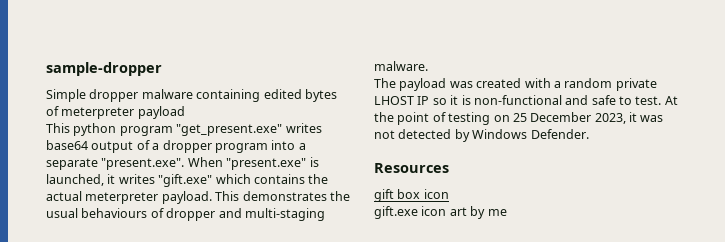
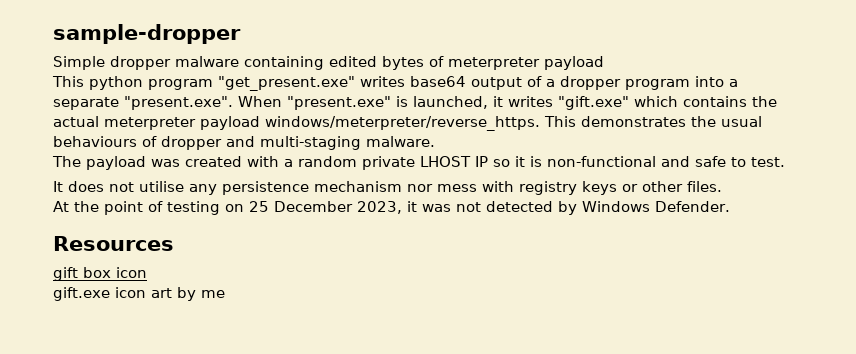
- This python program "get_present.exe" writes base64 output of a dropper program into a separate "present.exe". When "present.exe" is launched, it writes "gift.exe" which contains the actual meterpreter payload.
+ This python program "get_present.exe" writes base64 output of a dropper program into a separate "present.exe". When "present.exe" is launched, it writes "gift.exe" which contains the actual meterpreter payload windows/meterpreter/reverse_https.
- The payload was created with a random private LHOST IP so it is non-functional and safe to test. At the point of testing on 25 December 2023, it was not detected by Windows Defender.
+ The payload was created with a random private LHOST IP so it is non-functional and safe to test.
+ It does not utilise any persistence mechanism nor mess with registry keys or other files.
+ At the point of testing on 25 December 2023, it was not detected by Windows Defender.

